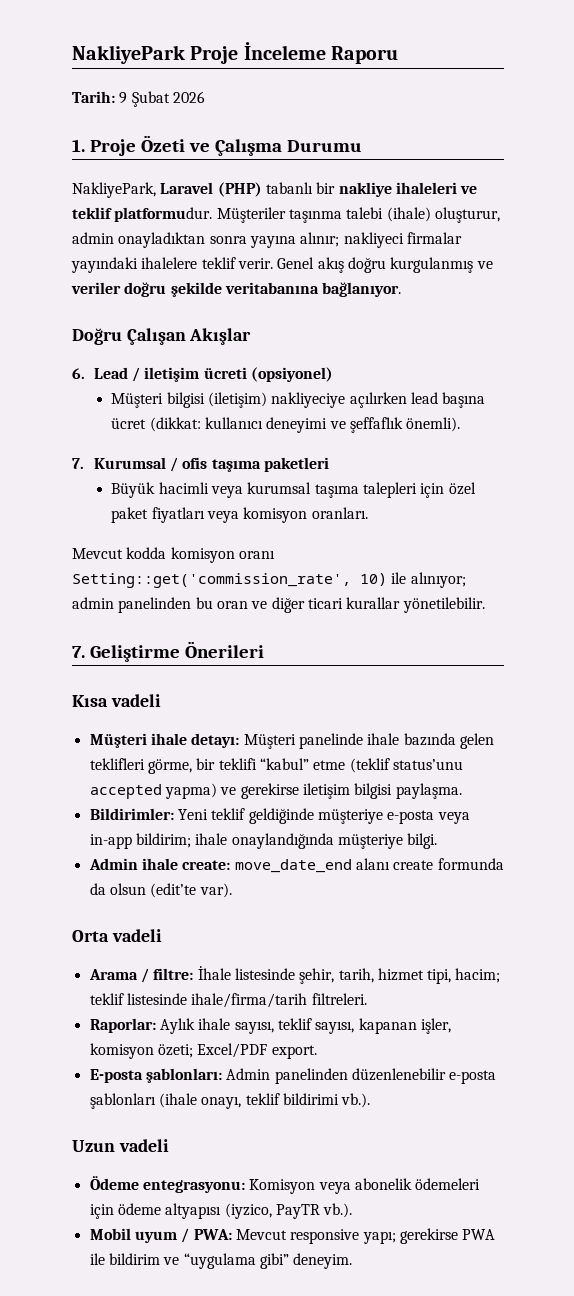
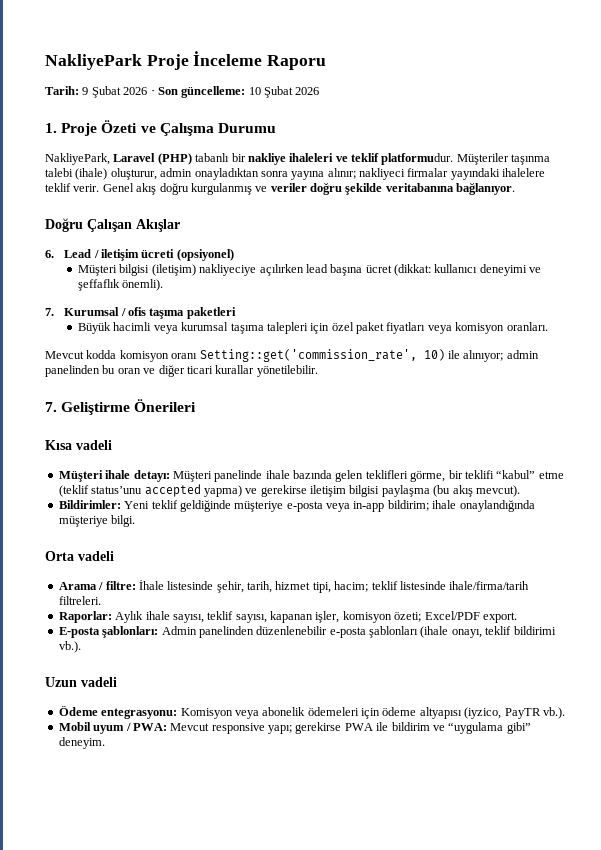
- Tarih: 9 Şubat 2026
+ Tarih: 9 Şubat 2026 · Son güncelleme: 10 Şubat 2026
- Müşteri ihale detayı: Müşteri panelinde ihale bazında gelen teklifleri görme, bir teklifi “kabul” etme (teklif status’unu accepted yapma) ve gerekirse iletişim bilgisi paylaşma.
+ Müşteri ihale detayı: Müşteri panelinde ihale bazında gelen teklifleri görme, bir teklifi “kabul” etme (teklif status’unu accepted yapma) ve gerekirse iletişim bilgisi paylaşma (bu akış mevcut).
- Admin ihale create: move_date_end alanı create formunda da olsun (edit’te var).

